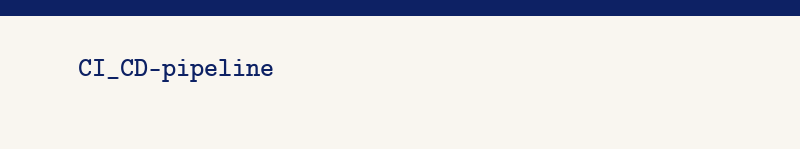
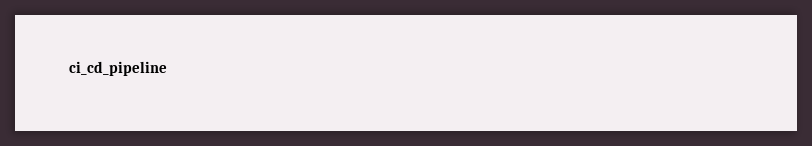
- CI_CD-pipeline
+ ci_cd_pipeline

